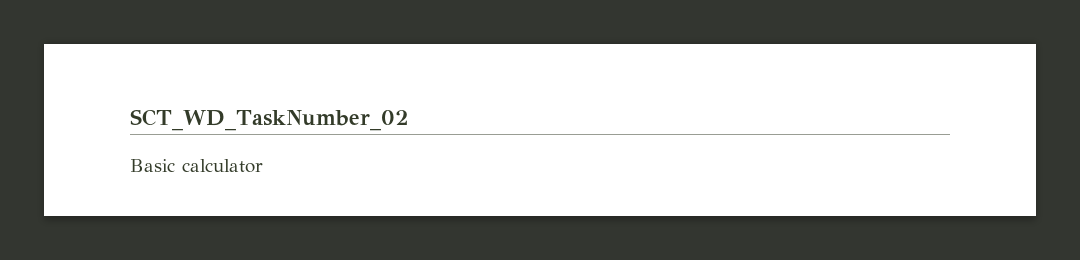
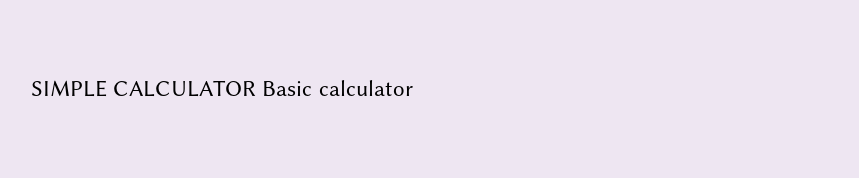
- SCT_WD_TaskNumber_02
- Basic calculator
+ SIMPLE CALCULATOR Basic calculator

